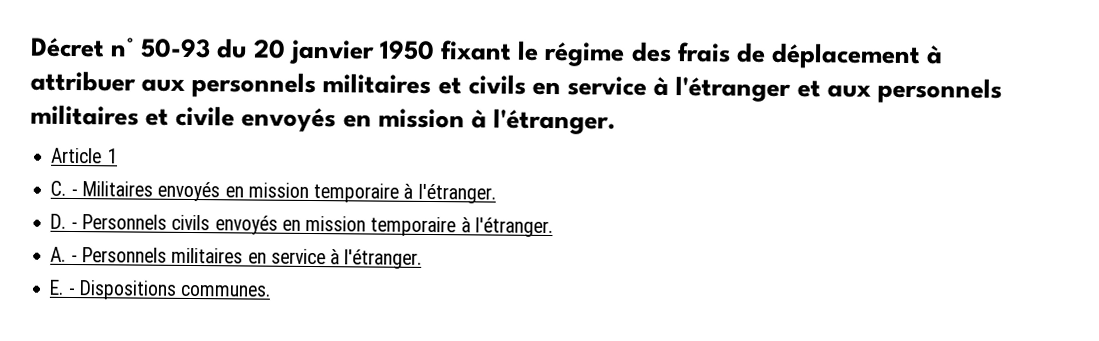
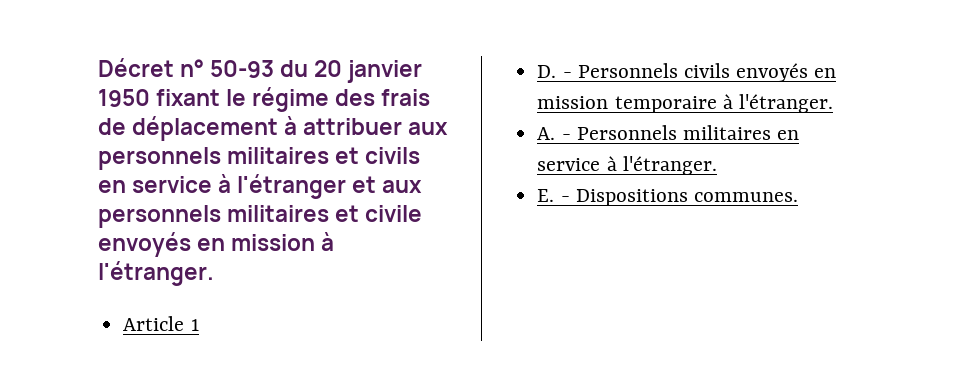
- C. - Militaires envoyés en mission temporaire à l'étranger.

